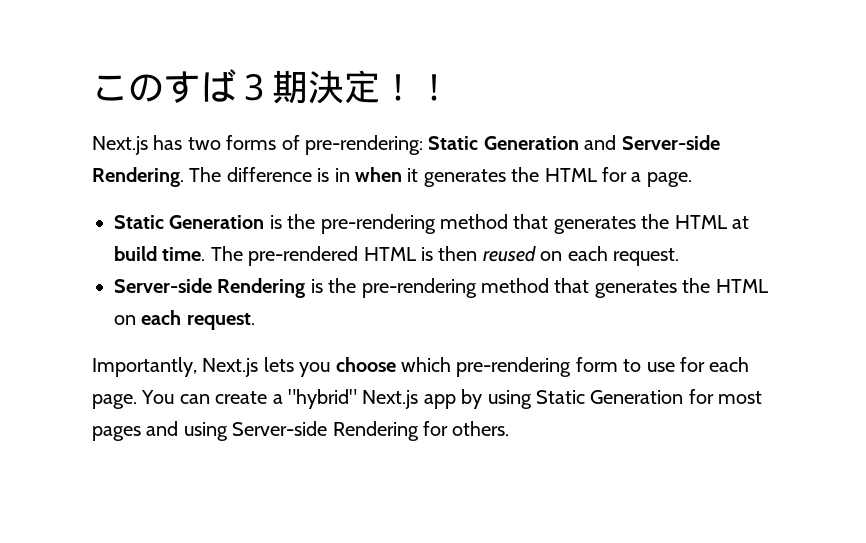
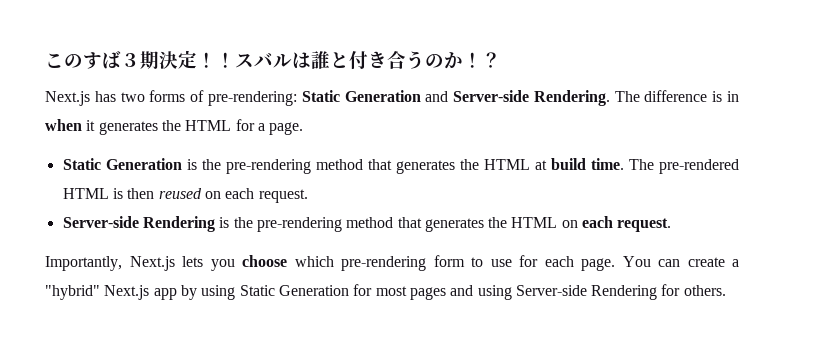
+ スバルは誰と付き合うのか！？

